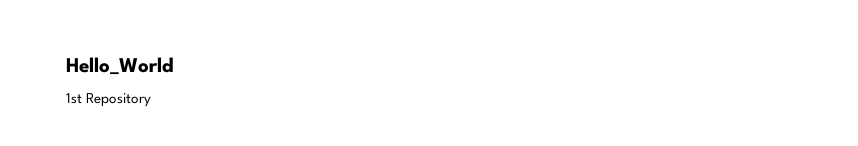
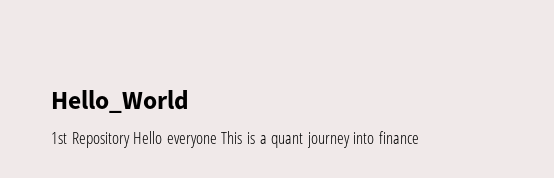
- 1st Repository
+ 1st Repository Hello everyone This is a quant journey into finance

